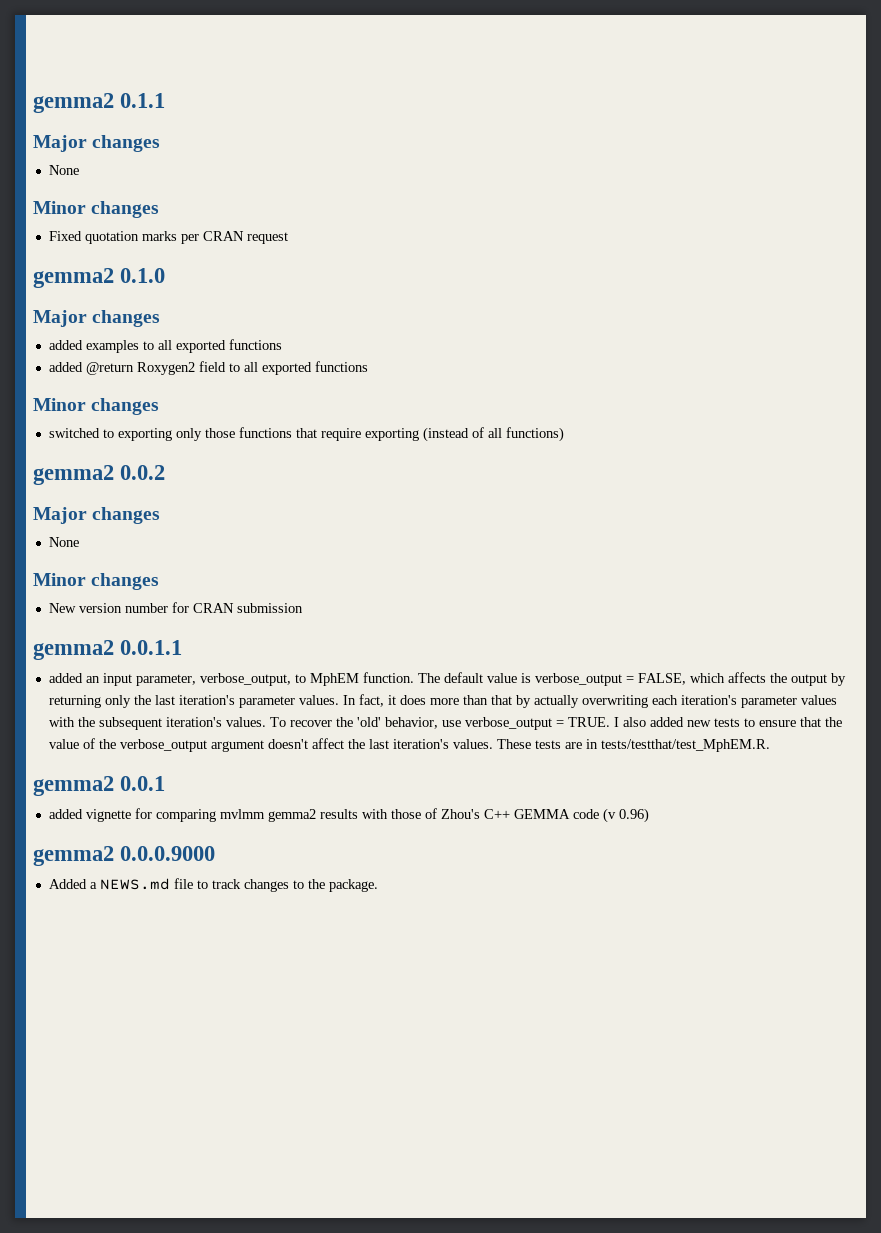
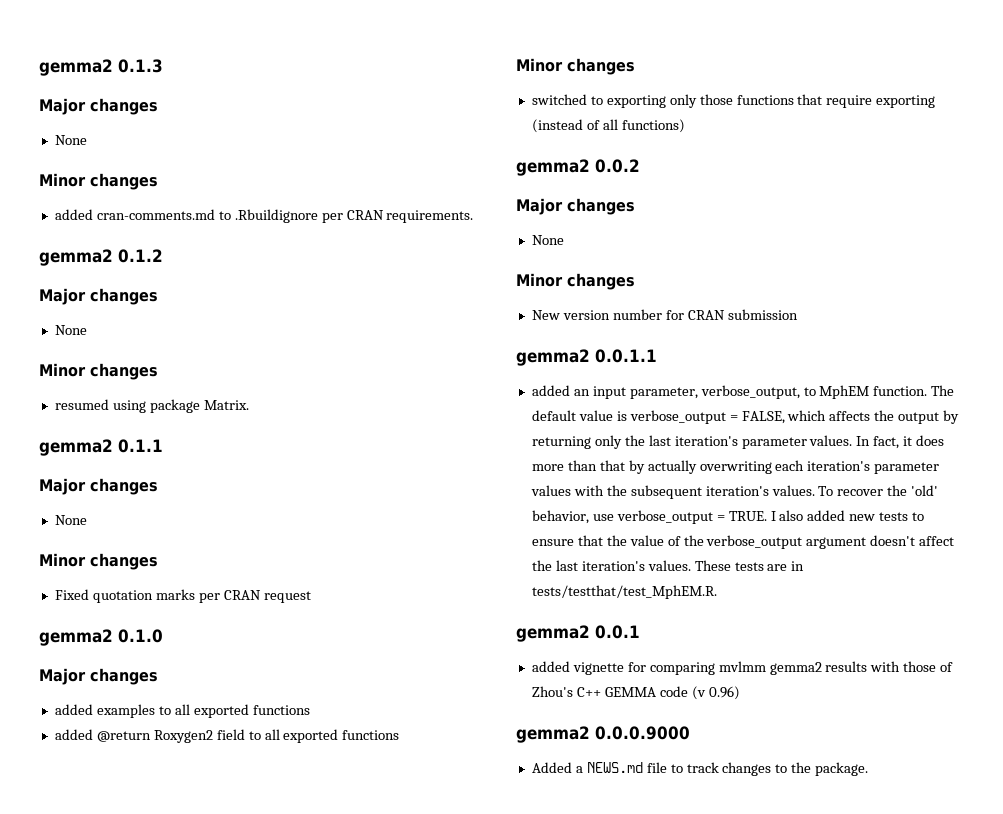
+ gemma2 0.1.3
+ Major changes
+ None
+ Minor changes
+ added cran-comments.md to .Rbuildignore per CRAN requirements.
+ gemma2 0.1.2
+ Major changes
+ None
+ Minor changes
+ resumed using package Matrix.

